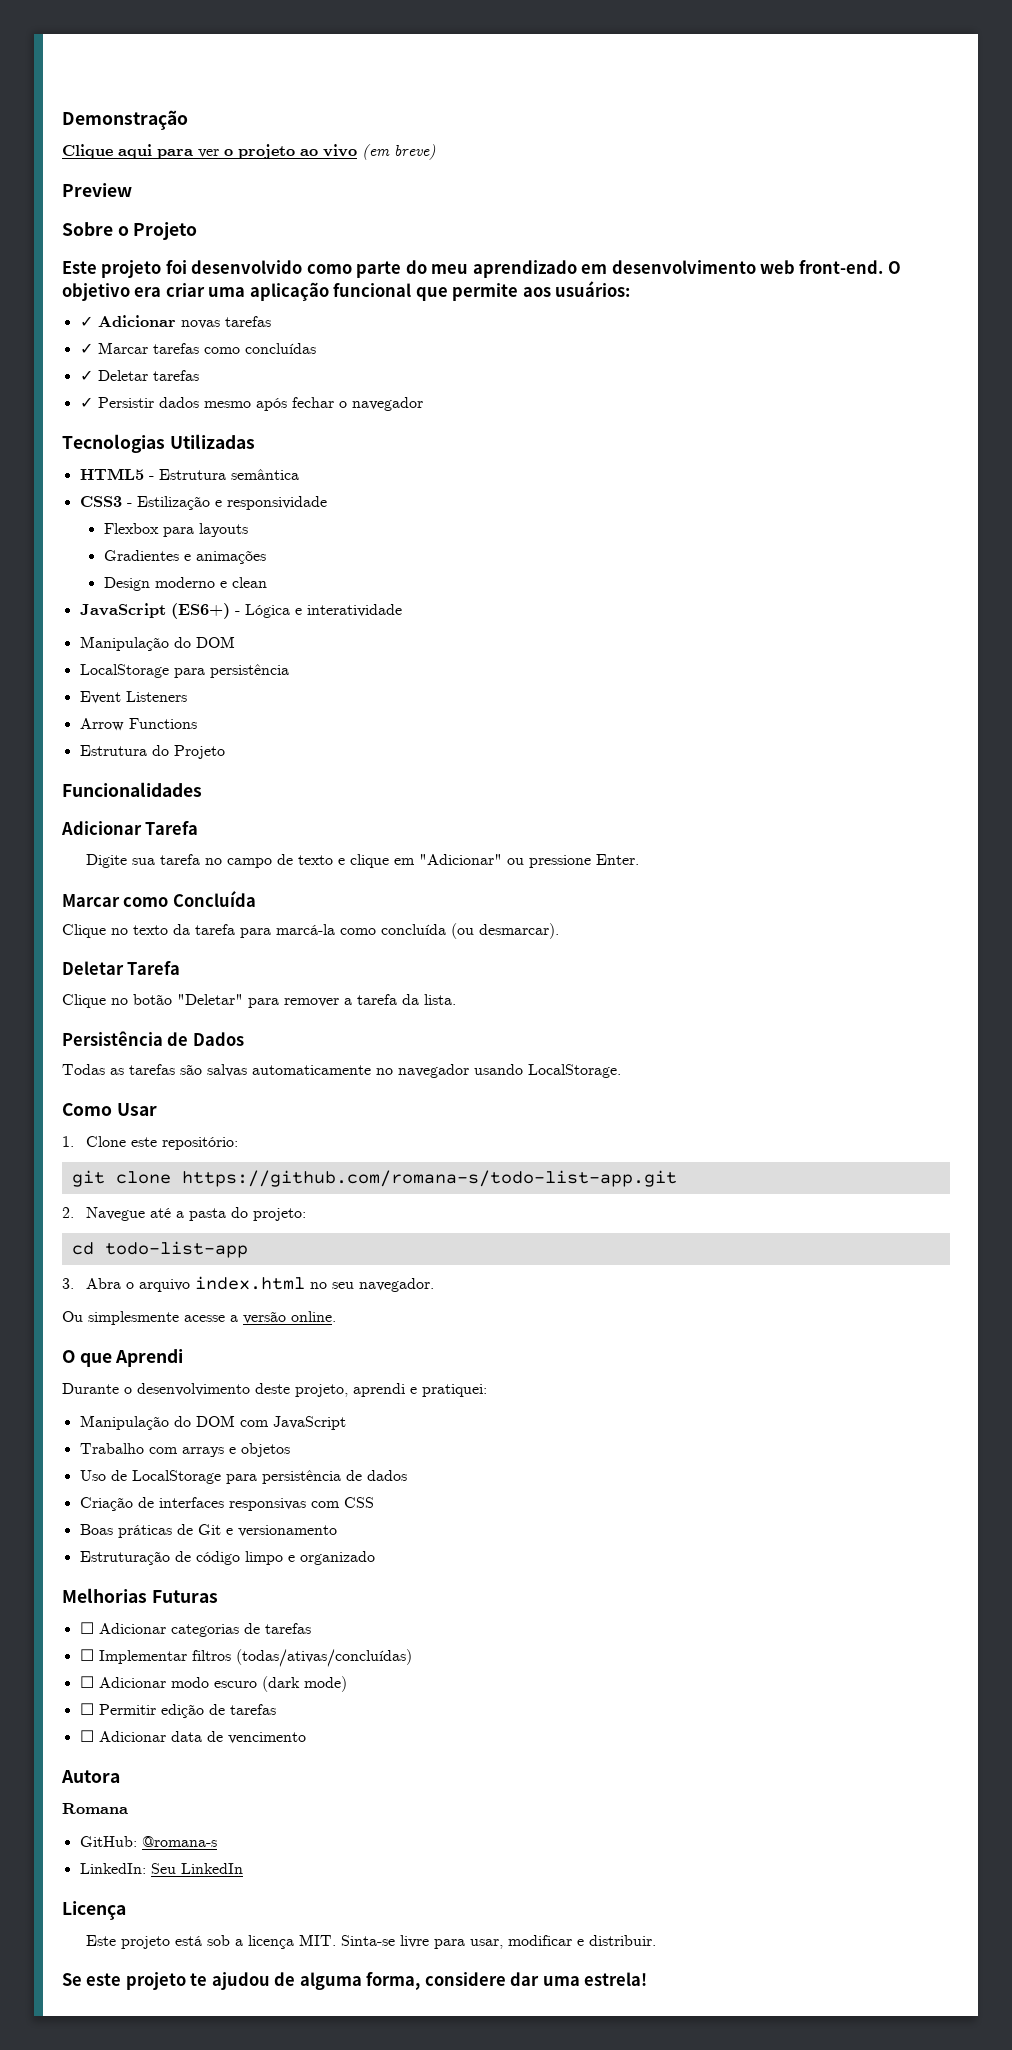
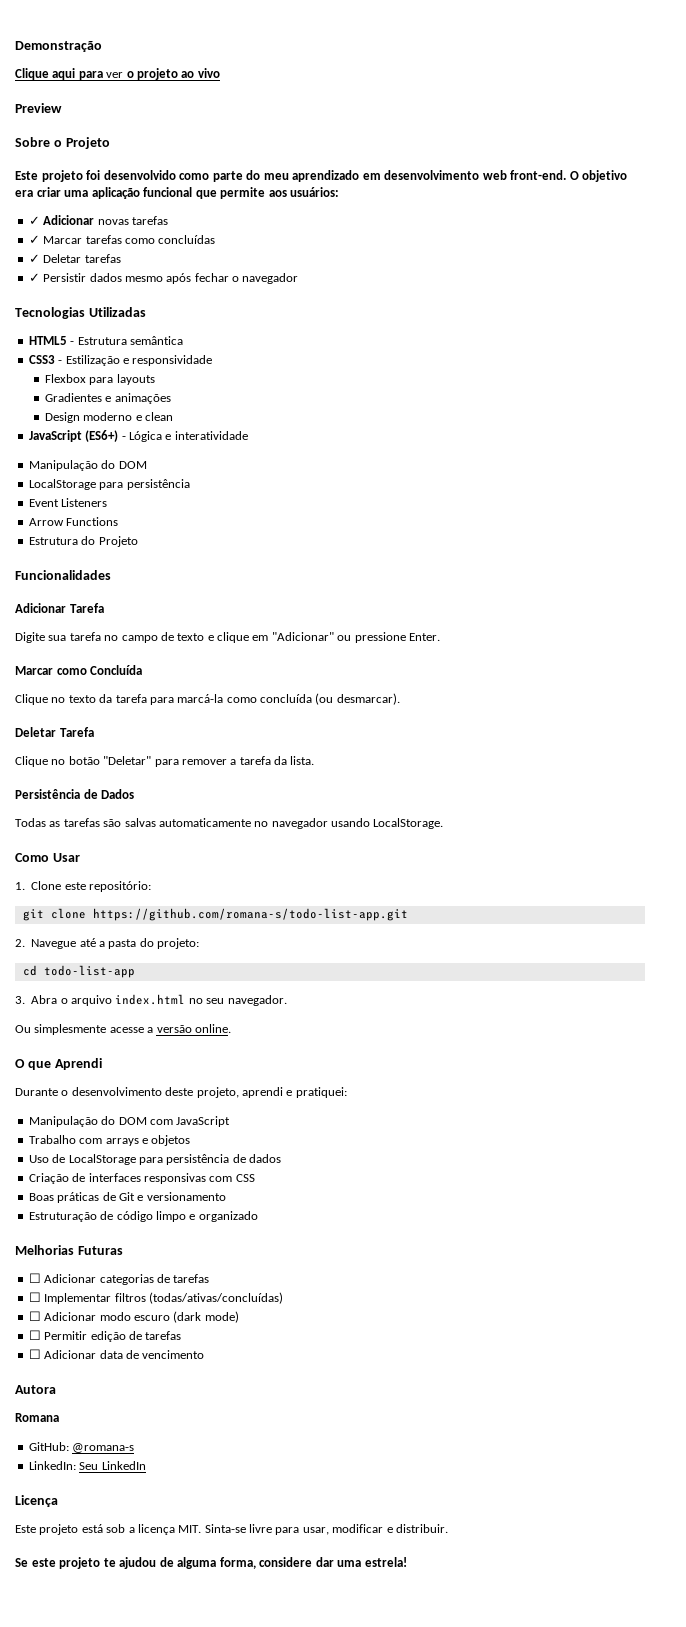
- Clique aqui para ver o projeto ao vivo (em breve)
+ Clique aqui para ver o projeto ao vivo

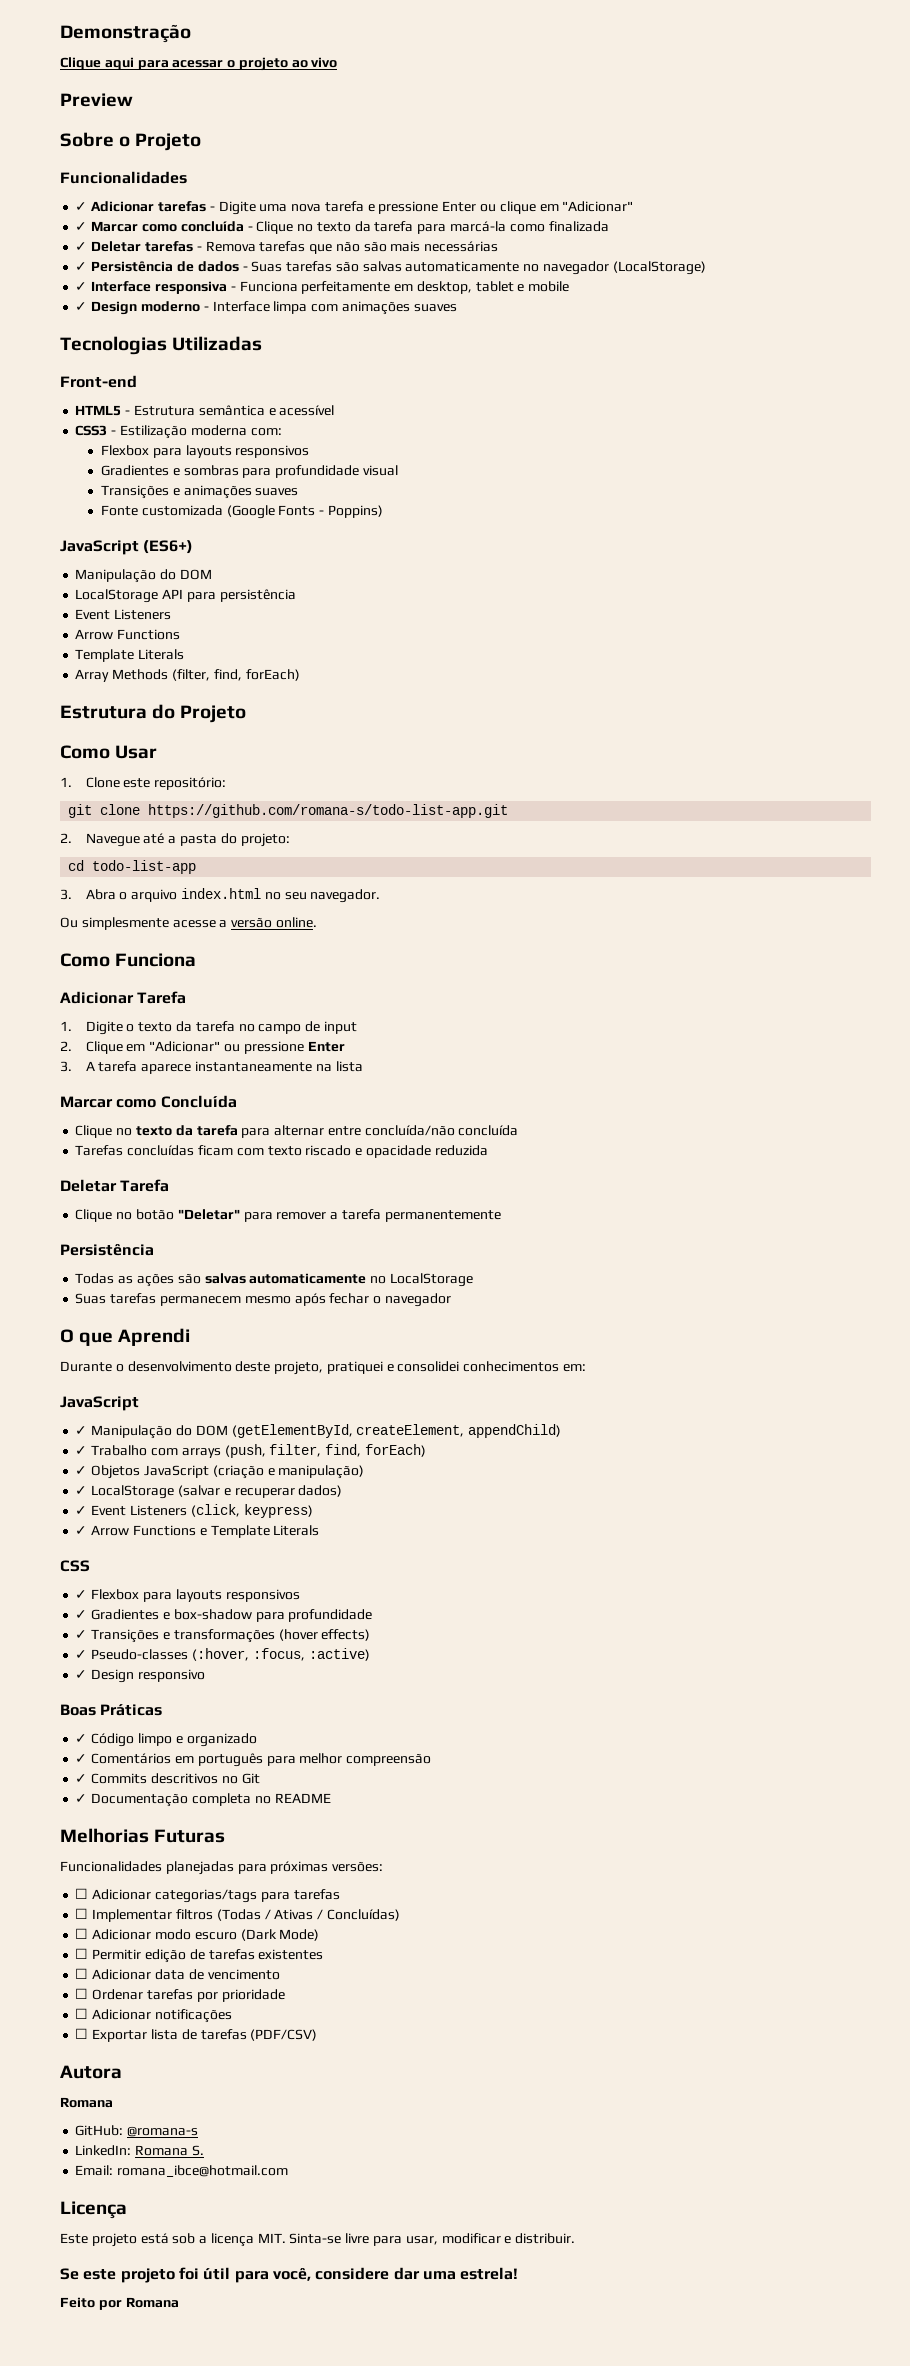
- Clique aqui para ver o projeto ao vivo
+ Clique aqui para acessar o projeto ao vivo
  Sobre o Projeto
- Este projeto foi desenvolvido como parte do meu aprendizado em desenvolvimento web front-end. O objetivo era criar uma aplicação funcional que permite aos usuários:
+ Funcionalidades
- ✓ Adicionar novas tarefas
- ✓ Marcar tarefas como concluídas
- ✓ Deletar tarefas
- ✓ Persistir dados mesmo após fechar o navegador
+ ✓ Adicionar tarefas - Digite uma nova tarefa e pressione Enter ou clique em "Adicionar"
+ ✓ Marcar como concluída - Clique no texto da tarefa para marcá-la como finalizada
+ ✓ Deletar tarefas - Remova tarefas que não são mais necessárias
+ ✓ Persistência de dados - Suas tarefas são salvas automaticamente no navegador (LocalStorage)
+ ✓ Interface responsiva - Funciona perfeitamente em desktop, tablet e mobile
+ ✓ Design moderno - Interface limpa com animações suaves
+ Front-end
- HTML5 - Estrutura semântica
+ HTML5 - Estrutura semântica e acessível
- CSS3 - Estilização e responsividade
- Flexbox para layouts
- Gradientes e animações
- Design moderno e clean
- JavaScript (ES6+) - Lógica e interatividade
+ CSS3 - Estilização moderna com:
+ Flexbox para layouts responsivos
+ Gradientes e sombras para profundidade visual
+ Transições e animações suaves
+ Fonte customizada (Google Fonts - Poppins)
+ JavaScript (ES6+)
  Manipulação do DOM
- LocalStorage para persistência
+ LocalStorage API para persistência
  Event Listeners
  Arrow Functions
+ Template Literals
+ Array Methods (filter, find, forEach)
  Estrutura do Projeto
- Funcionalidades
- Adicionar Tarefa
- Digite sua tarefa no campo de texto e clique em "Adicionar" ou pressione Enter.
- Marcar como Concluída
- Clique no texto da tarefa para marcá-la como concluída (ou desmarcar).
- Deletar Tarefa
- Clique no botão "Deletar" para remover a tarefa da lista.
- Persistência de Dados
- Todas as tarefas são salvas automaticamente no navegador usando LocalStorage.
+ Como Funciona
+ Adicionar Tarefa
+ 1. Digite o texto da tarefa no campo de input
+ 2. Clique em "Adicionar" ou pressione Enter
+ 3. A tarefa aparece instantaneamente na lista
+ Marcar como Concluída
+ Clique no texto da tarefa para alternar entre concluída/não concluída
+ Tarefas concluídas ficam com texto riscado e opacidade reduzida
+ Deletar Tarefa
+ Clique no botão "Deletar" para remover a tarefa permanentemente
+ Persistência
+ Todas as ações são salvas automaticamente no LocalStorage
+ Suas tarefas permanecem mesmo após fechar o navegador
- Durante o desenvolvimento deste projeto, aprendi e pratiquei:
- Manipulação do DOM com JavaScript
- Trabalho com arrays e objetos
- Uso de LocalStorage para persistência de dados
- Criação de interfaces responsivas com CSS
- Boas práticas de Git e versionamento
- Estruturação de código limpo e organizado
+ Durante o desenvolvimento deste projeto, pratiquei e consolidei conhecimentos em:
+ JavaScript
+ ✓ Manipulação do DOM (getElementById, createElement, appendChild)
+ ✓ Trabalho com arrays (push, filter, find, forEach)
+ ✓ Objetos JavaScript (criação e manipulação)
+ ✓ LocalStorage (salvar e recuperar dados)
+ ✓ Event Listeners (click, keypress)
+ ✓ Arrow Functions e Template Literals
+ CSS
+ ✓ Flexbox para layouts responsivos
+ ✓ Gradientes e box-shadow para profundidade
+ ✓ Transições e transformações (hover effects)
+ ✓ Pseudo-classes (:hover, :focus, :active)
+ ✓ Design responsivo
+ Boas Práticas
+ ✓ Código limpo e organizado
+ ✓ Comentários em português para melhor compreensão
+ ✓ Commits descritivos no Git
+ ✓ Documentação completa no README
  Melhorias Futuras
- ☐ Adicionar categorias de tarefas
+ Funcionalidades planejadas para próximas versões:
+ ☐ Adicionar categorias/tags para tarefas
- ☐ Implementar filtros (todas/ativas/concluídas)
+ ☐ Implementar filtros (Todas / Ativas / Concluídas)
- ☐ Adicionar modo escuro (dark mode)
+ ☐ Adicionar modo escuro (Dark Mode)
- ☐ Permitir edição de tarefas
+ ☐ Permitir edição de tarefas existentes
+ ☐ Ordenar tarefas por prioridade
+ ☐ Adicionar notificações
+ ☐ Exportar lista de tarefas (PDF/CSV)
- LinkedIn: Seu LinkedIn
+ LinkedIn: Romana S.
+ Email: romana_ibce@hotmail.com
- Se este projeto te ajudou de alguma forma, considere dar uma estrela!
+ Se este projeto foi útil para você, considere dar uma estrela!
+ Feito por Romana

